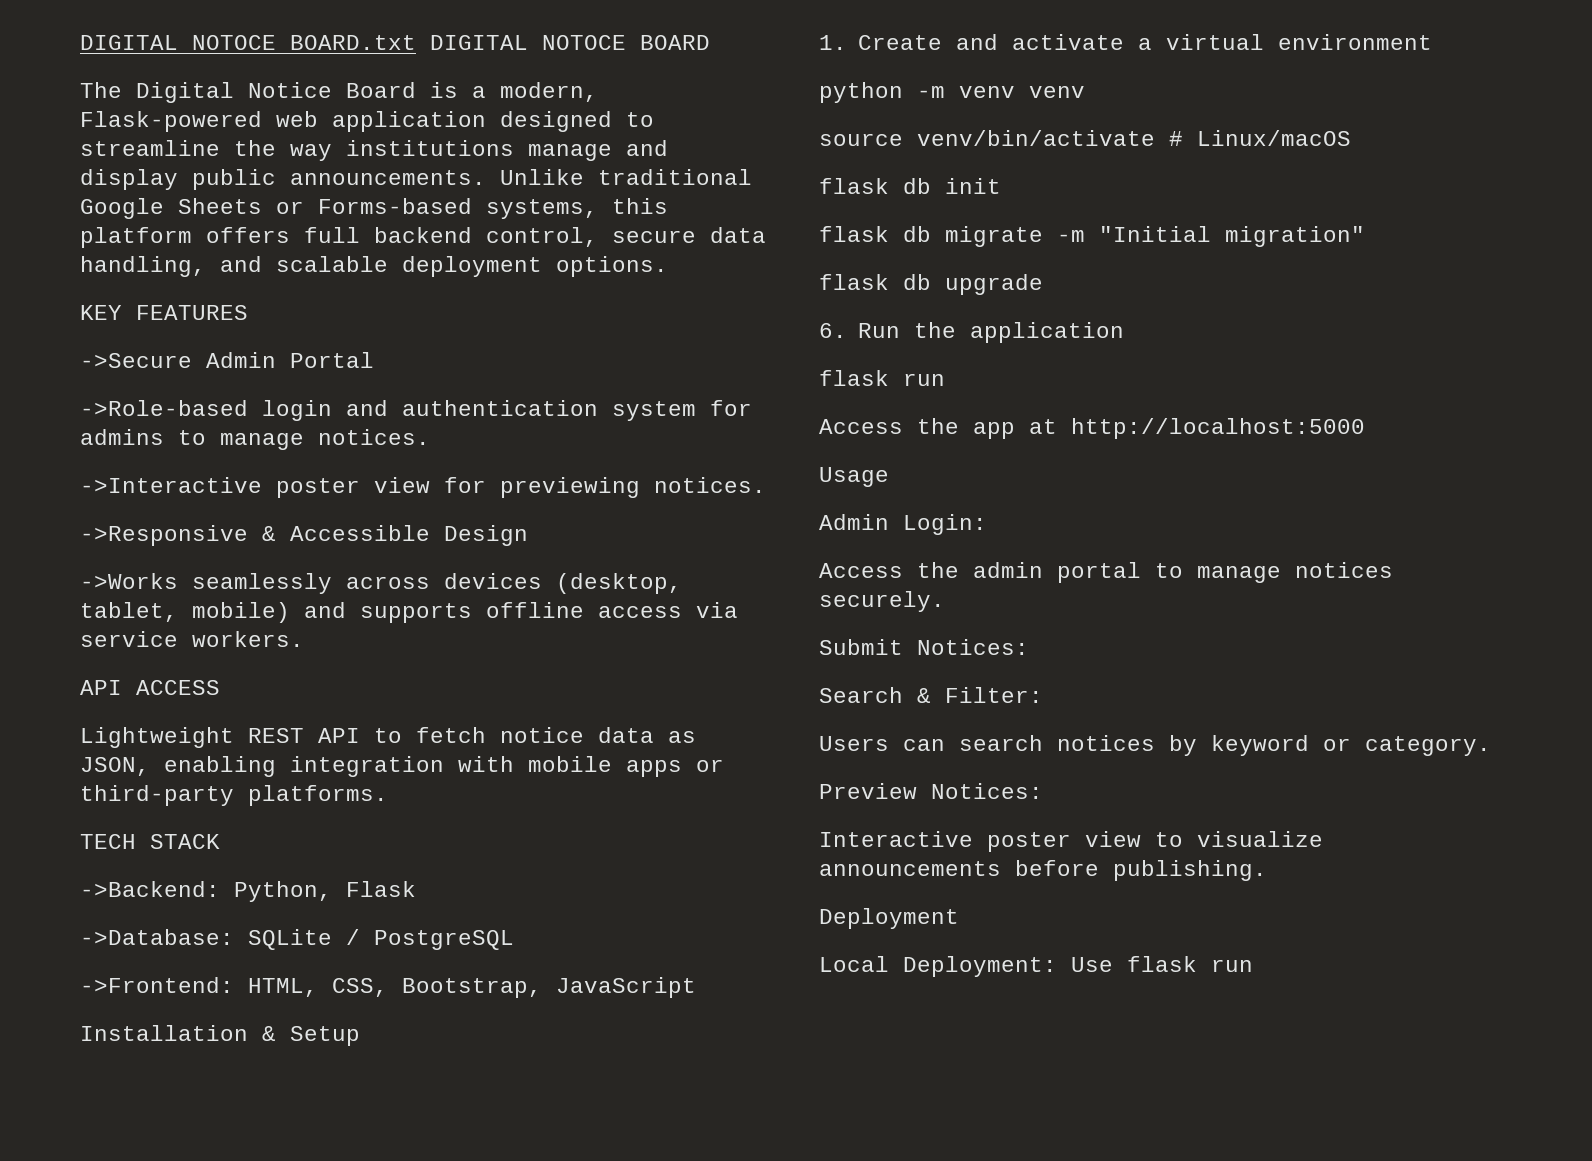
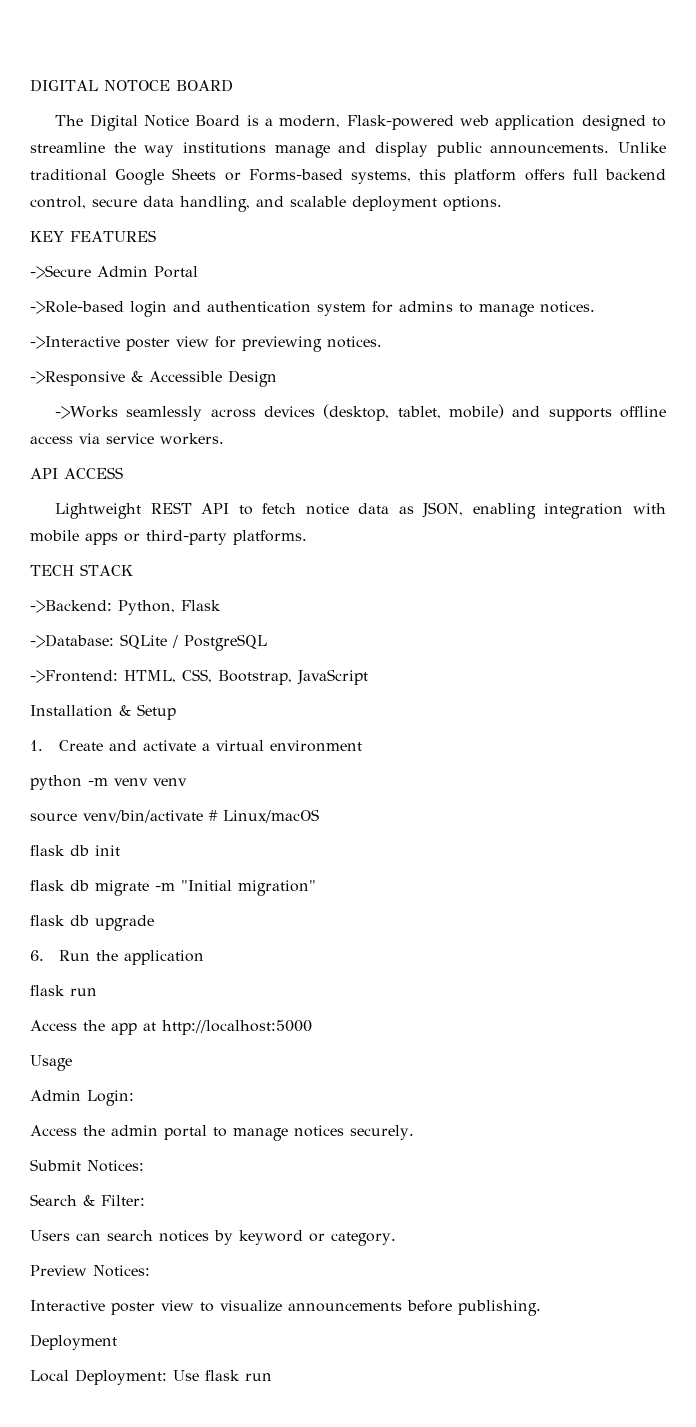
- DIGITAL NOTOCE BOARD.txt DIGITAL NOTOCE BOARD
+ DIGITAL NOTOCE BOARD

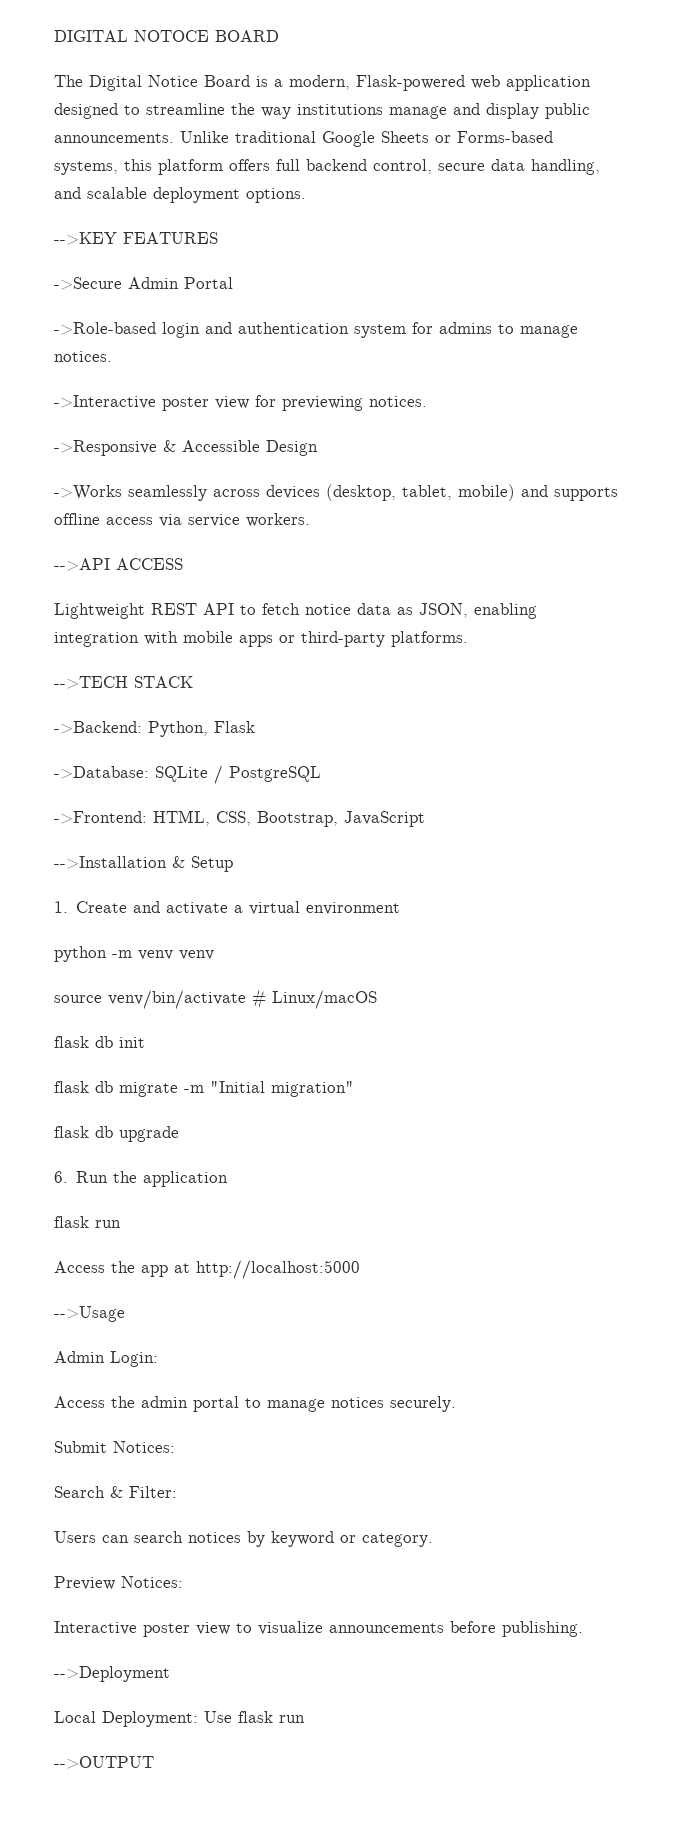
- KEY FEATURES
+ -->KEY FEATURES
- API ACCESS
+ -->API ACCESS
- TECH STACK
+ -->TECH STACK
- Installation & Setup
+ -->Installation & Setup
- Usage
+ -->Usage
- Deployment
+ -->Deployment
+ -->OUTPUT

